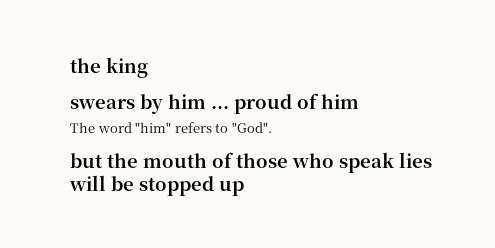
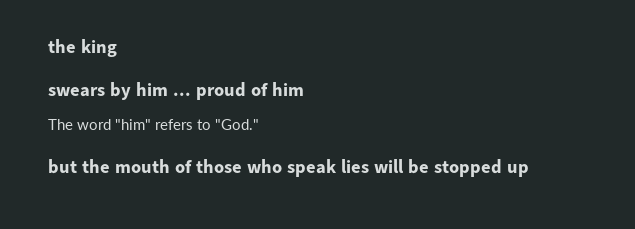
- The word "him" refers to "God".
+ The word "him" refers to "God."

